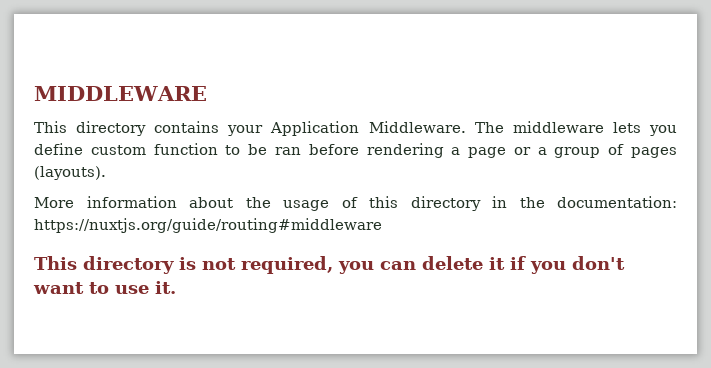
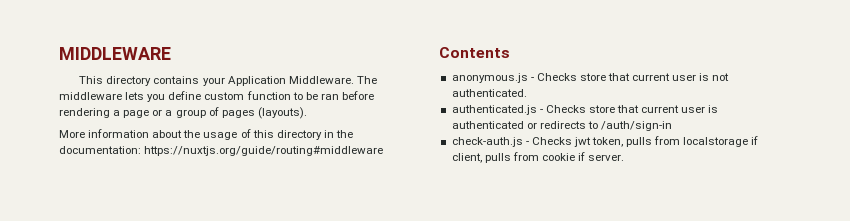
- This directory is not required, you can delete it if you don't want to use it.
+ Contents
+ anonymous.js - Checks store that current user is not authenticated.
+ authenticated.js - Checks store that current user is authenticated or redirects to /auth/sign-in
+ check-auth.js - Checks jwt token, pulls from localstorage if client, pulls from cookie if server.

